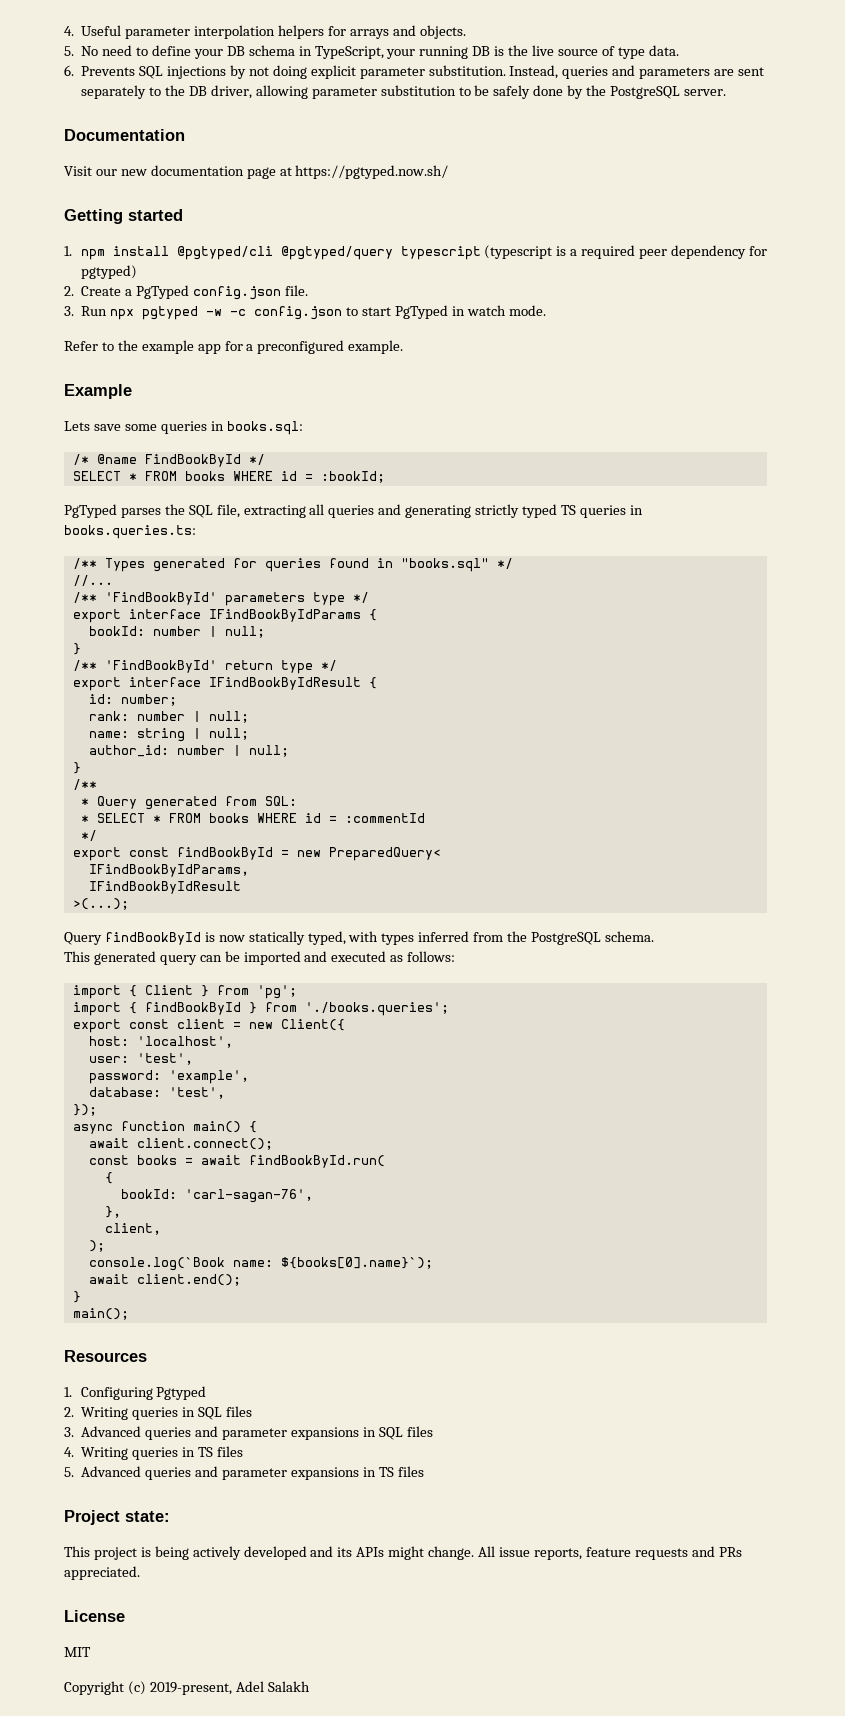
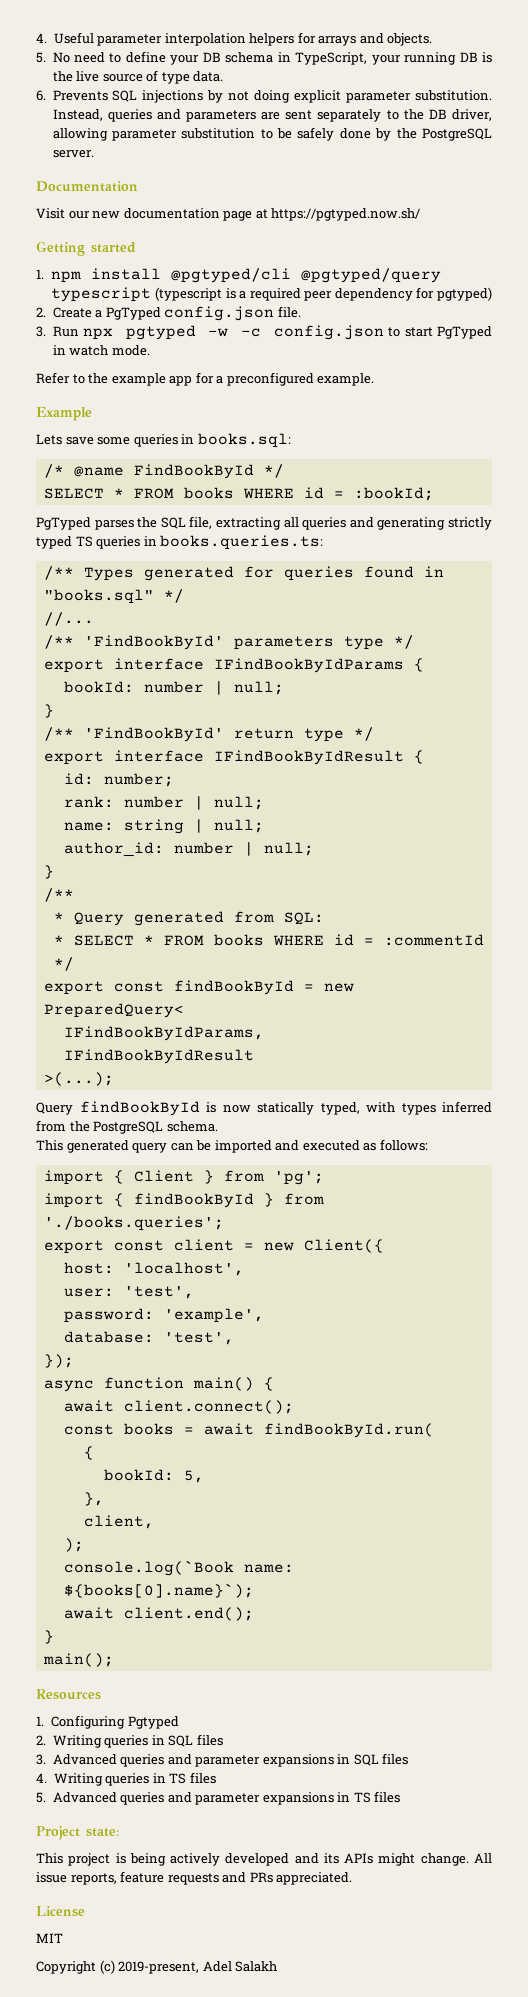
- bookId: 'carl-sagan-76',
+ bookId: 5,

